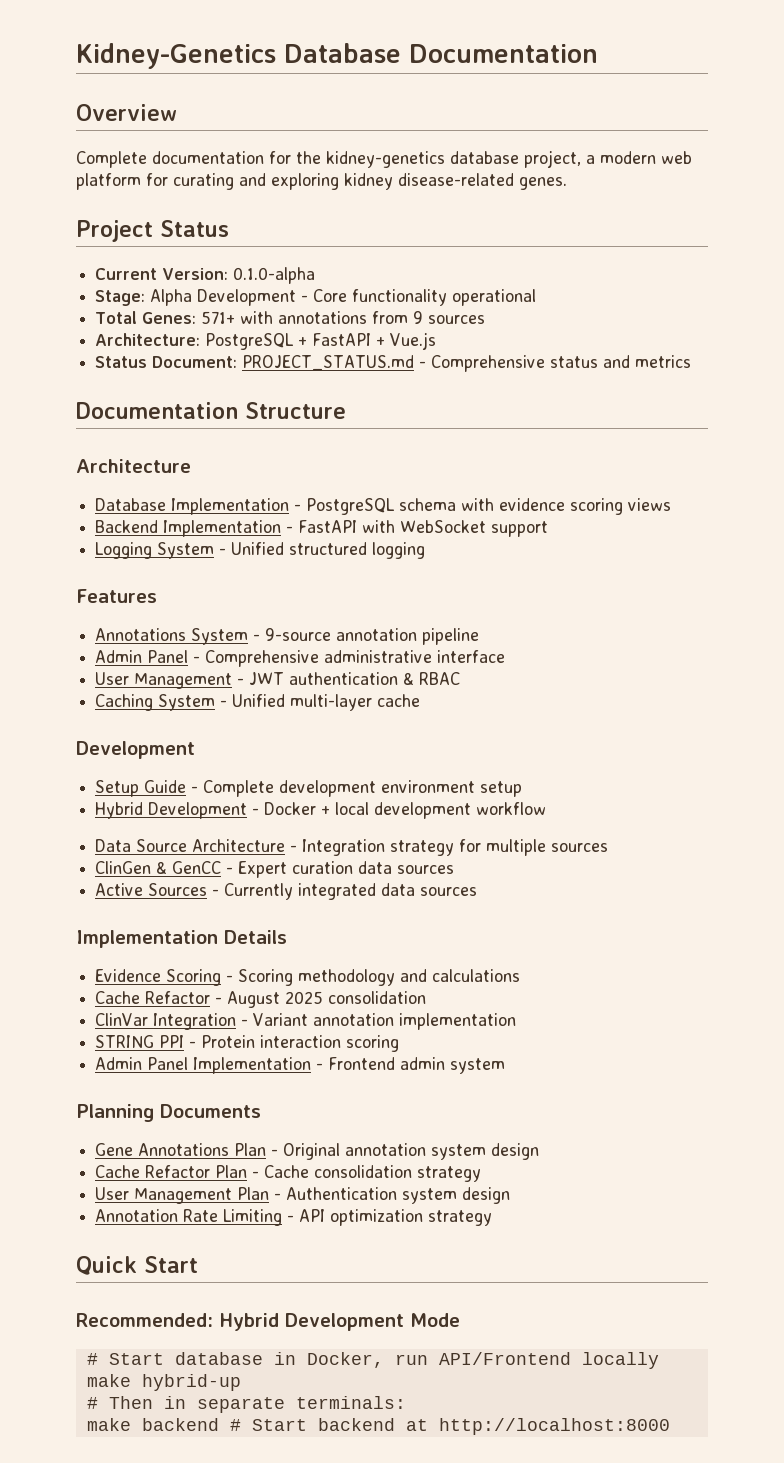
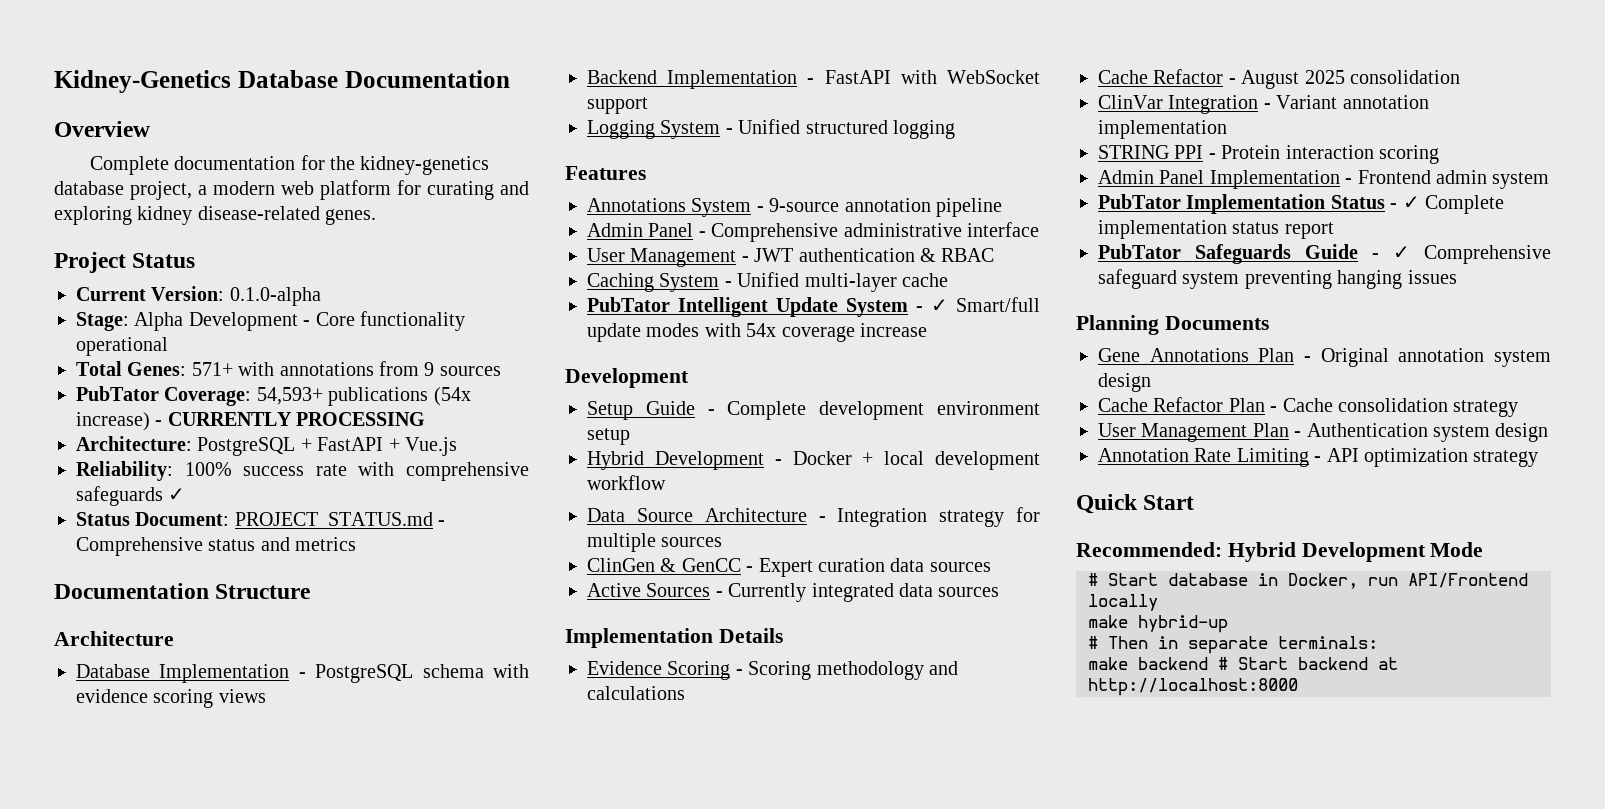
+ PubTator Coverage: 54,593+ publications (54x increase) - CURRENTLY PROCESSING
+ Reliability: 100% success rate with comprehensive safeguards ✓
+ PubTator Intelligent Update System - ✓ Smart/full update modes with 54x coverage increase
+ PubTator Implementation Status - ✓ Complete implementation status report
+ PubTator Safeguards Guide - ✓ Comprehensive safeguard system preventing hanging issues

